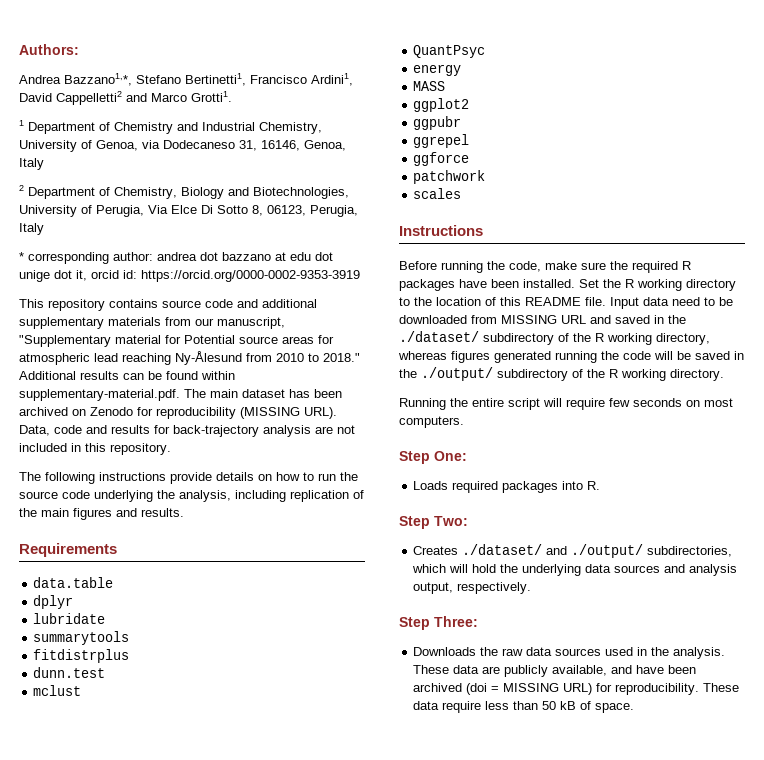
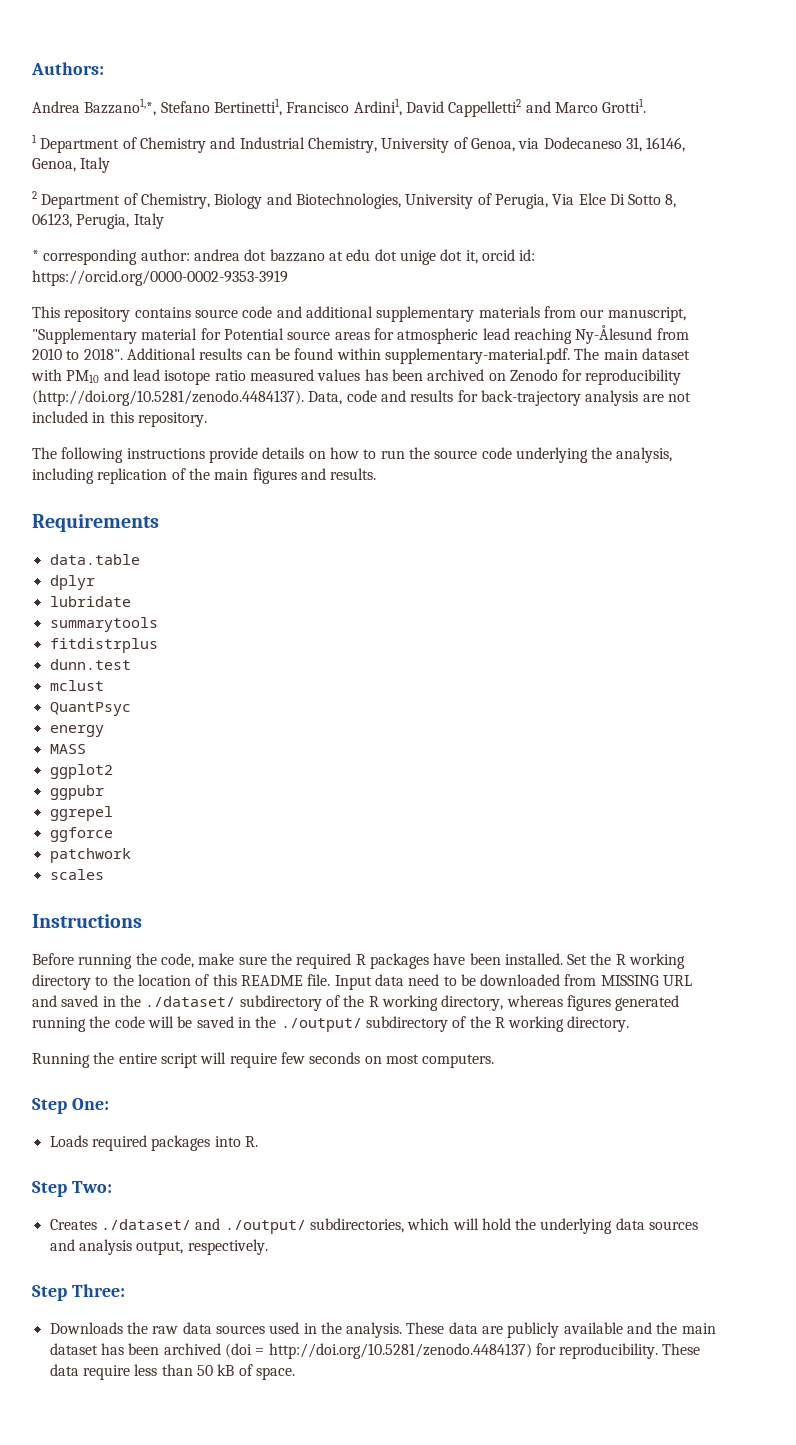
- This repository contains source code and additional supplementary materials from our manuscript, "Supplementary material for Potential source areas for atmospheric lead reaching Ny-Ålesund from 2010 to 2018."
+ This repository contains source code and additional supplementary materials from our manuscript, "Supplementary material for Potential source areas for atmospheric lead reaching Ny-Ålesund from 2010 to 2018".
- Additional results can be found within supplementary-material.pdf. The main dataset has been archived on Zenodo for reproducibility (MISSING URL). Data, code and results for back-trajectory analysis are not included in this repository.
+ Additional results can be found within supplementary-material.pdf. The main dataset with PM10 and lead isotope ratio measured values has been archived on Zenodo for reproducibility (http://doi.org/10.5281/zenodo.4484137). Data, code and results for back-trajectory analysis are not included in this repository.
- These data are publicly available, and have been archived (doi = MISSING URL) for reproducibility.
+ These data are publicly available and the main dataset has been archived (doi = http://doi.org/10.5281/zenodo.4484137) for reproducibility.

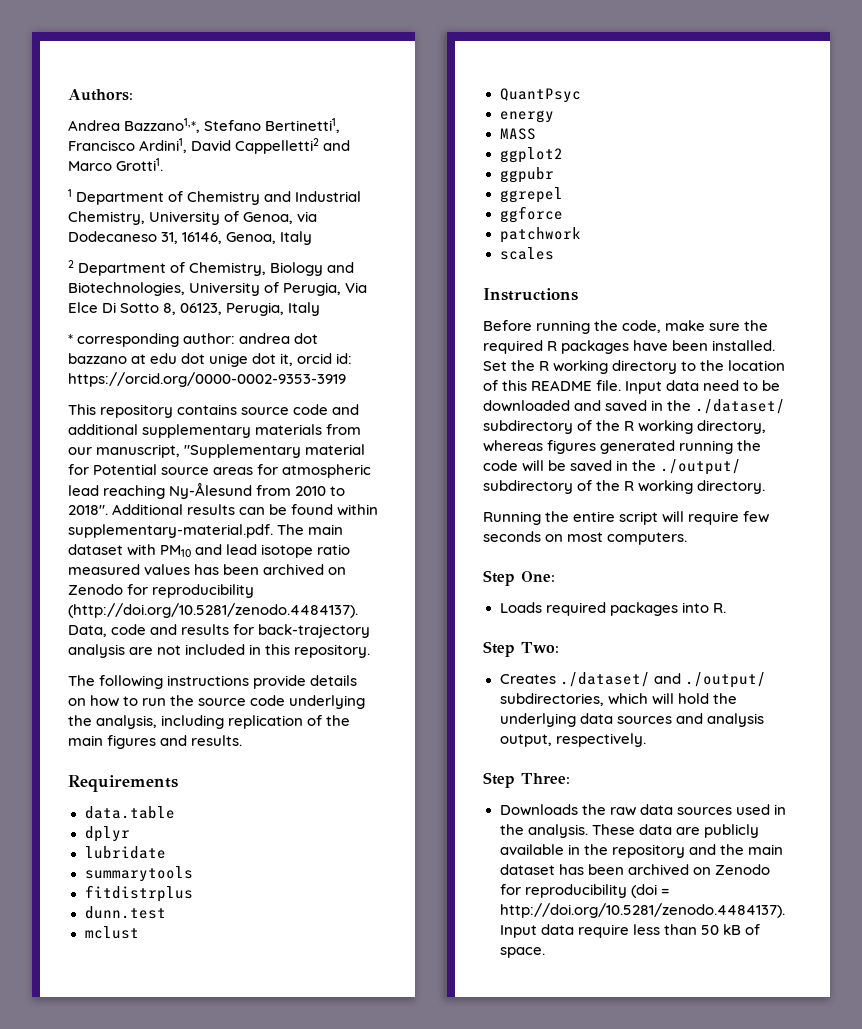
- Input data need to be downloaded from MISSING URL and saved in the ./dataset/ subdirectory of the R working directory, whereas figures generated running the code will be saved in the ./output/ subdirectory of the R working directory.
+ Input data need to be downloaded and saved in the ./dataset/ subdirectory of the R working directory, whereas figures generated running the code will be saved in the ./output/ subdirectory of the R working directory.
- These data are publicly available and the main dataset has been archived (doi = http://doi.org/10.5281/zenodo.4484137) for reproducibility. These data require less than 50 kB of space.
+ These data are publicly available in the repository and the main dataset has been archived on Zenodo for reproducibility (doi = http://doi.org/10.5281/zenodo.4484137). Input data require less than 50 kB of space.

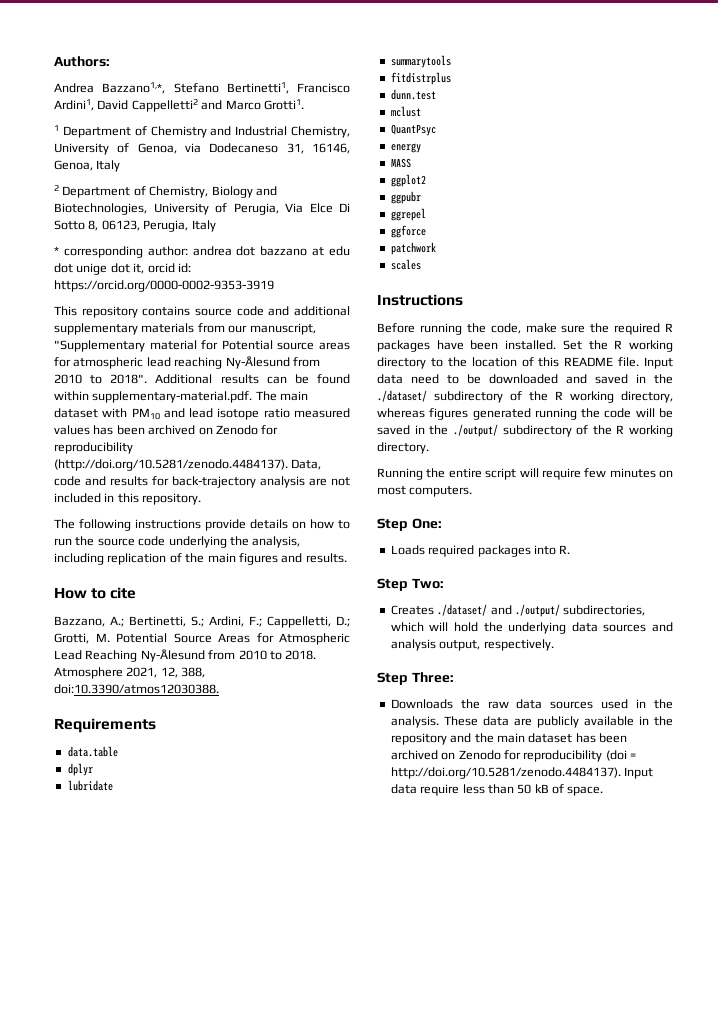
+ How to cite
+ Bazzano, A.; Bertinetti, S.; Ardini, F.; Cappelletti, D.; Grotti, M. Potential Source Areas for Atmospheric Lead Reaching Ny-Ålesund from 2010 to 2018. Atmosphere 2021, 12, 388, doi:10.3390/atmos12030388.
- Running the entire script will require few seconds on most computers.
+ Running the entire script will require few minutes on most computers.

